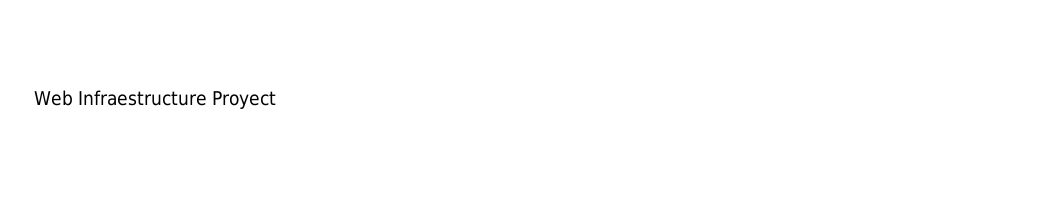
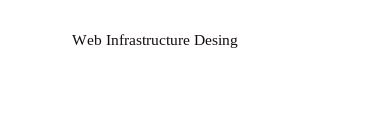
- Web Infraestructure Proyect
+ Web Infrastructure Desing

